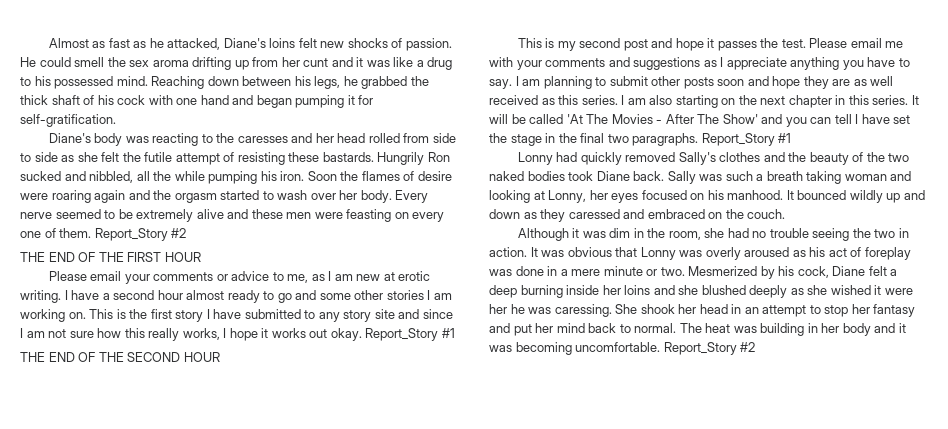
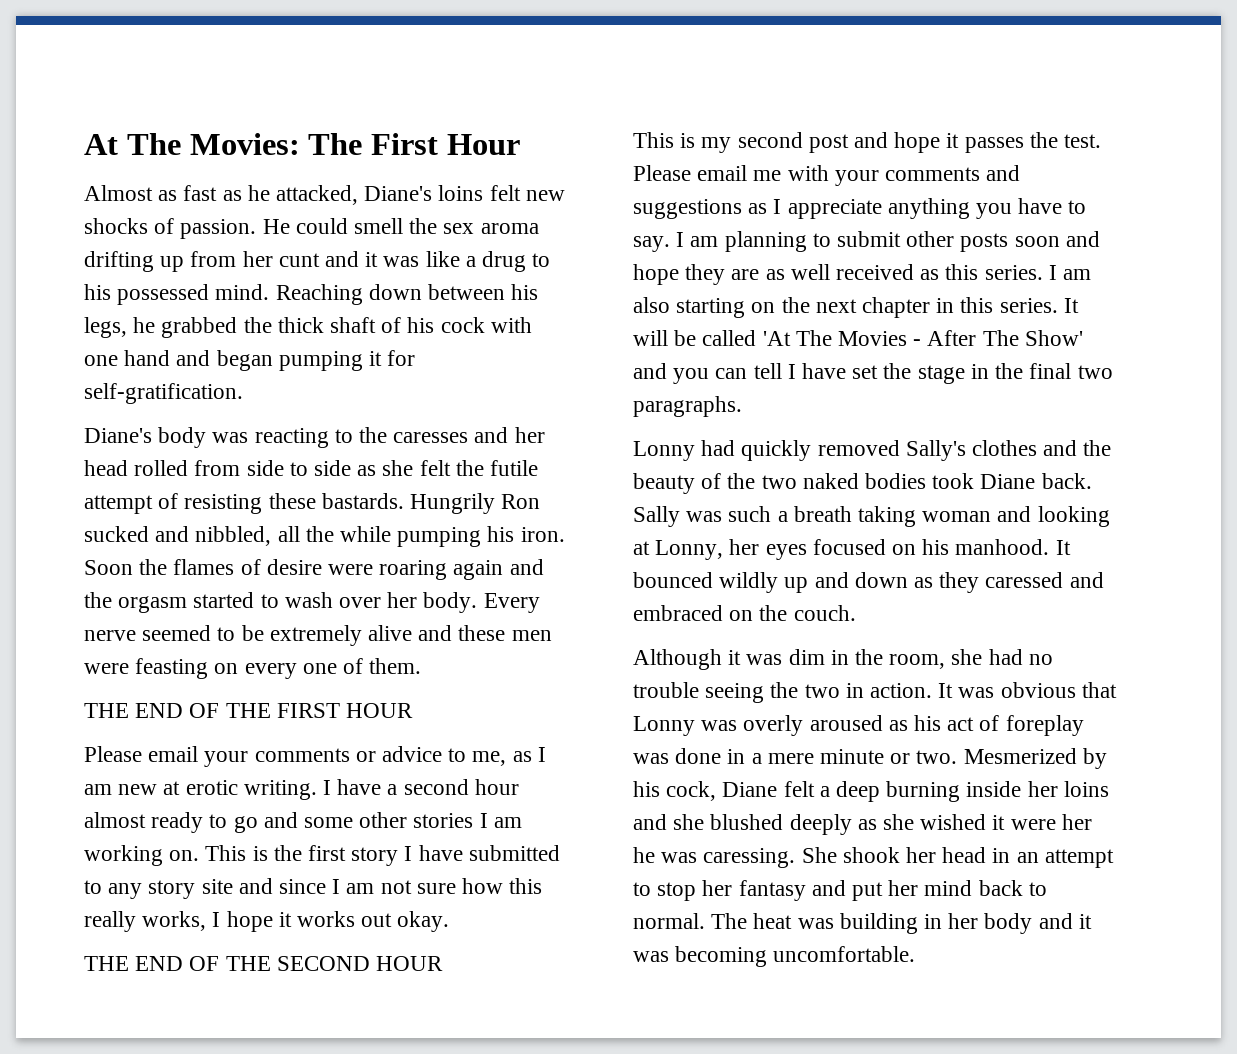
+ At The Movies: The First Hour
- Every nerve seemed to be extremely alive and these men were feasting on every one of them. Report_Story #2
+ Every nerve seemed to be extremely alive and these men were feasting on every one of them.
- This is the first story I have submitted to any story site and since I am not sure how this really works, I hope it works out okay. Report_Story #1
+ This is the first story I have submitted to any story site and since I am not sure how this really works, I hope it works out okay.
- It will be called 'At The Movies - After The Show' and you can tell I have set the stage in the final two paragraphs. Report_Story #1
+ It will be called 'At The Movies - After The Show' and you can tell I have set the stage in the final two paragraphs.
- The heat was building in her body and it was becoming uncomfortable. Report_Story #2
+ The heat was building in her body and it was becoming uncomfortable.

